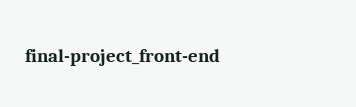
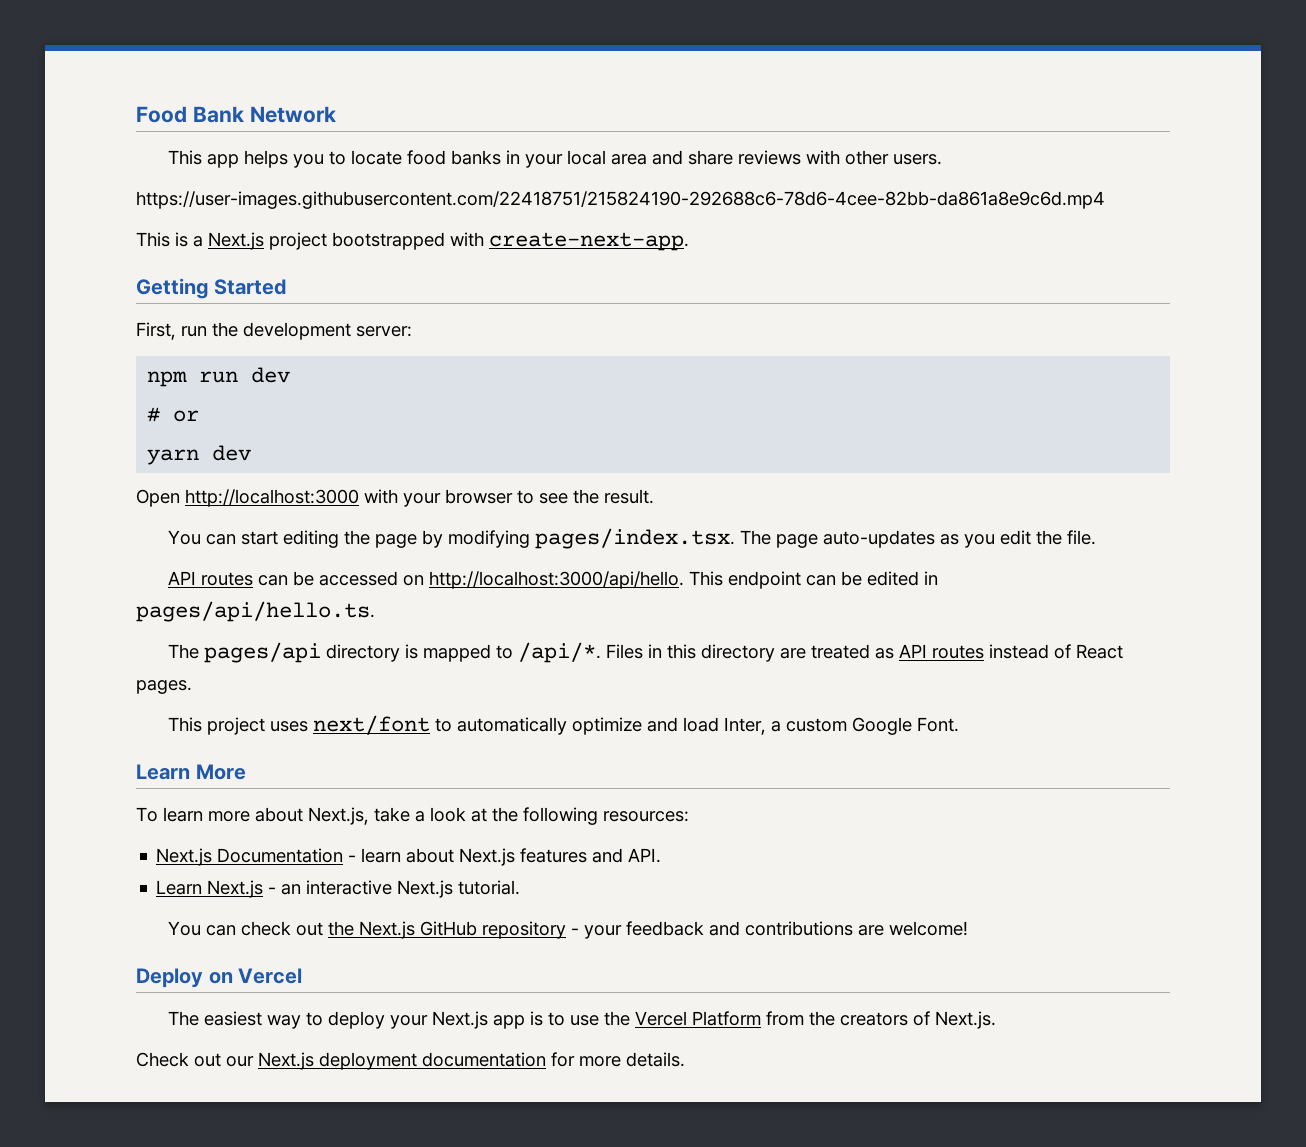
- final-project_front-end
+ Food Bank Network
+ This app helps you to locate food banks in your local area and share reviews with other users.
+ https://user-images.githubusercontent.com/22418751/215824190-292688c6-78d6-4cee-82bb-da861a8e9c6d.mp4
+ This is a Next.js project bootstrapped with create-next-app.
+ Getting Started
+ First, run the development server:
+ npm run dev
+ # or
+ yarn dev
+ Open http://localhost:3000 with your browser to see the result.
+ You can start editing the page by modifying pages/index.tsx. The page auto-updates as you edit the file.
+ API routes can be accessed on http://localhost:3000/api/hello. This endpoint can be edited in pages/api/hello.ts.
+ The pages/api directory is mapped to /api/*. Files in this directory are treated as API routes instead of React pages.
+ This project uses next/font to automatically optimize and load Inter, a custom Google Font.
+ Learn More
+ To learn more about Next.js, take a look at the following resources:
+ Next.js Documentation - learn about Next.js features and API.
+ Learn Next.js - an interactive Next.js tutorial.
+ You can check out the Next.js GitHub repository - your feedback and contributions are welcome!
+ Deploy on Vercel
+ The easiest way to deploy your Next.js app is to use the Vercel Platform from the creators of Next.js.
+ Check out our Next.js deployment documentation for more details.

